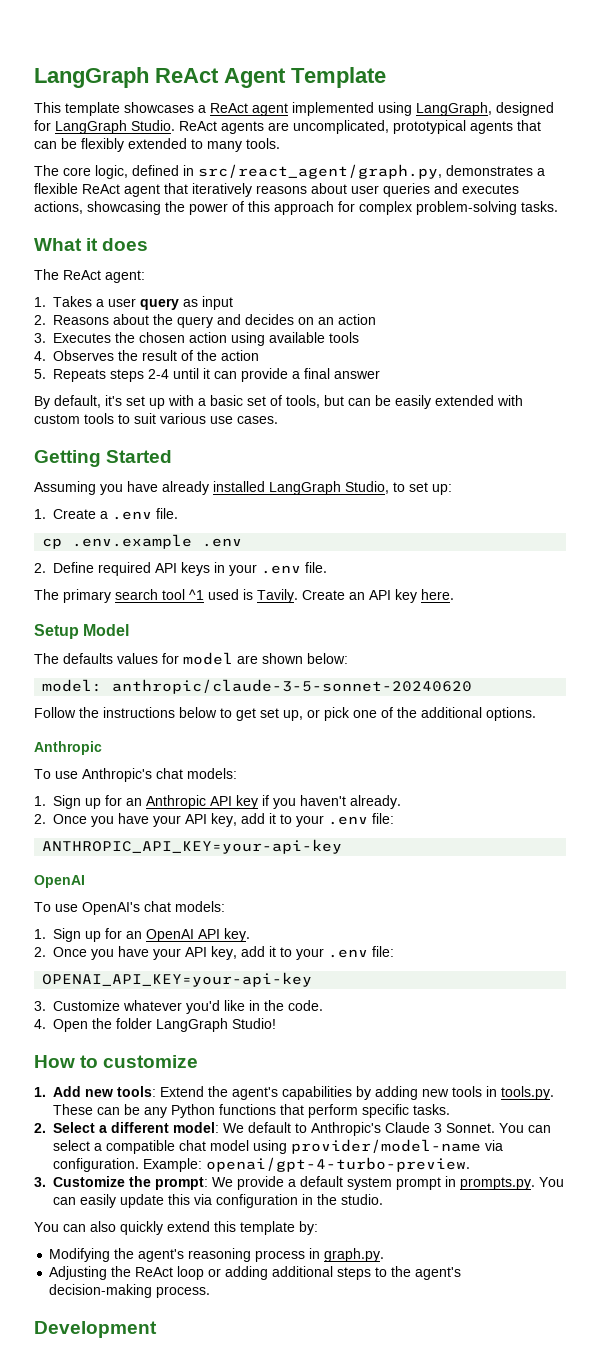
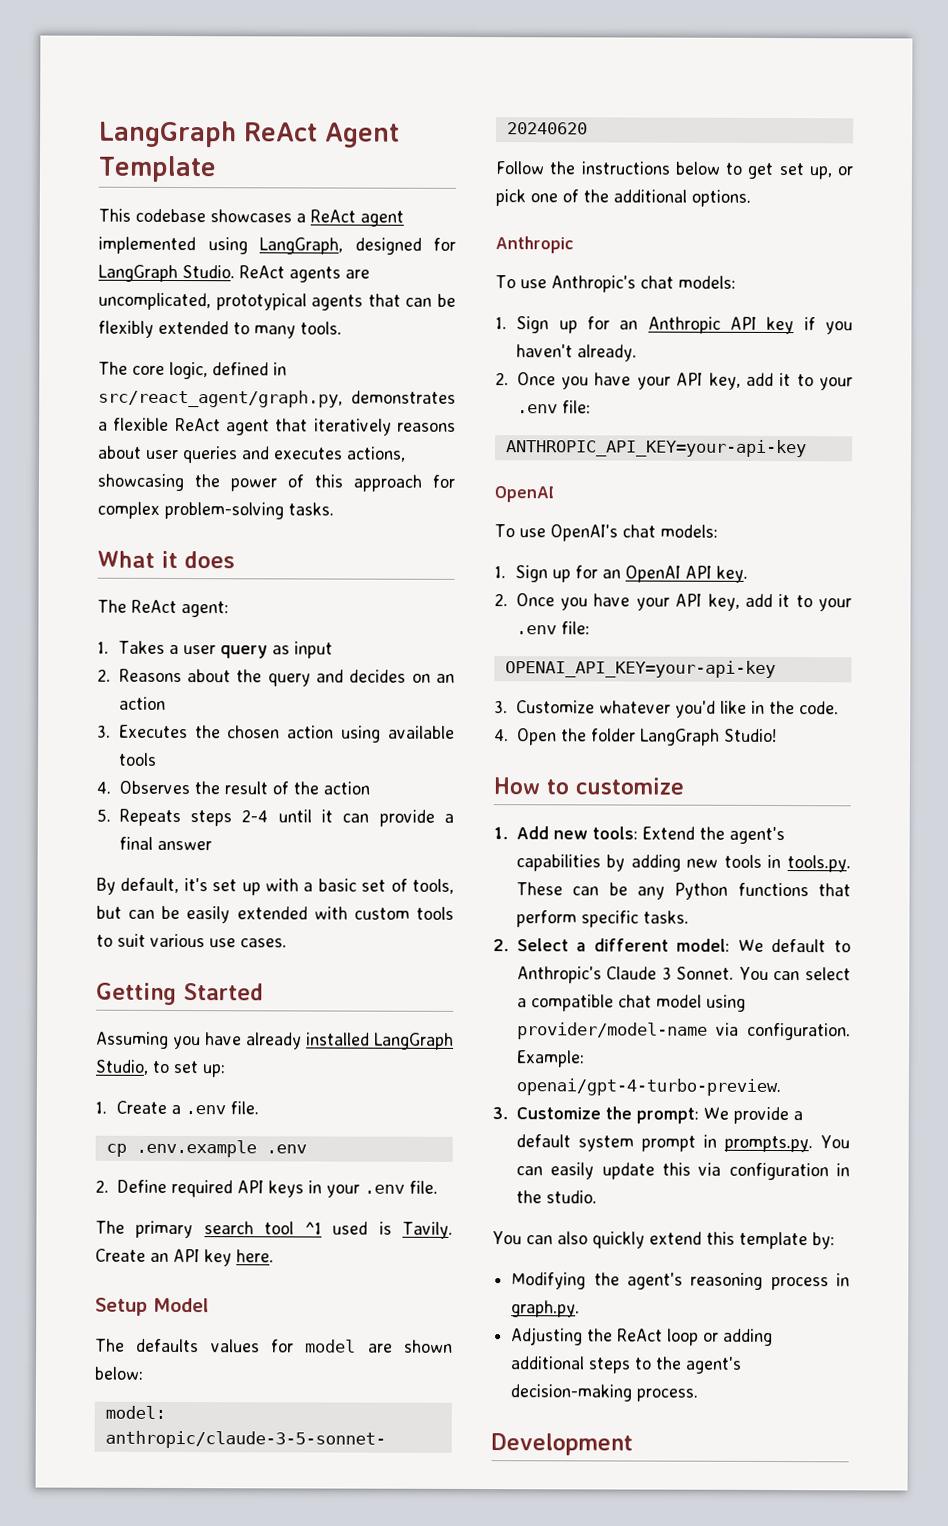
- This template showcases a ReAct agent implemented using LangGraph, designed for LangGraph Studio.
+ This codebase showcases a ReAct agent implemented using LangGraph, designed for LangGraph Studio.

